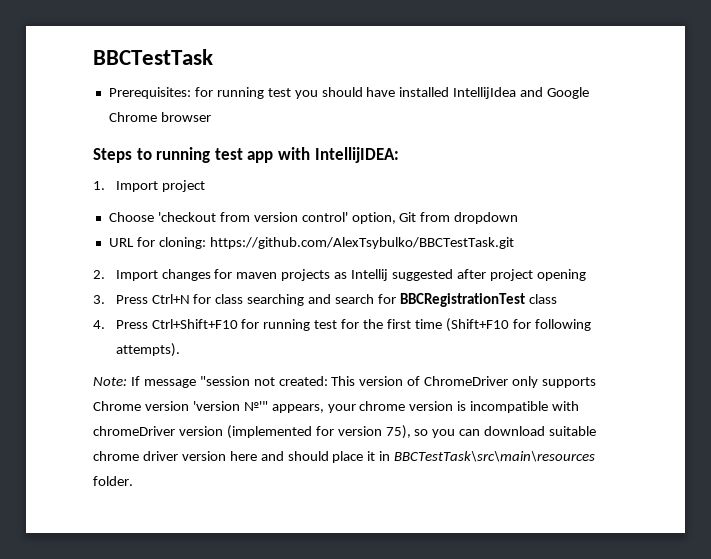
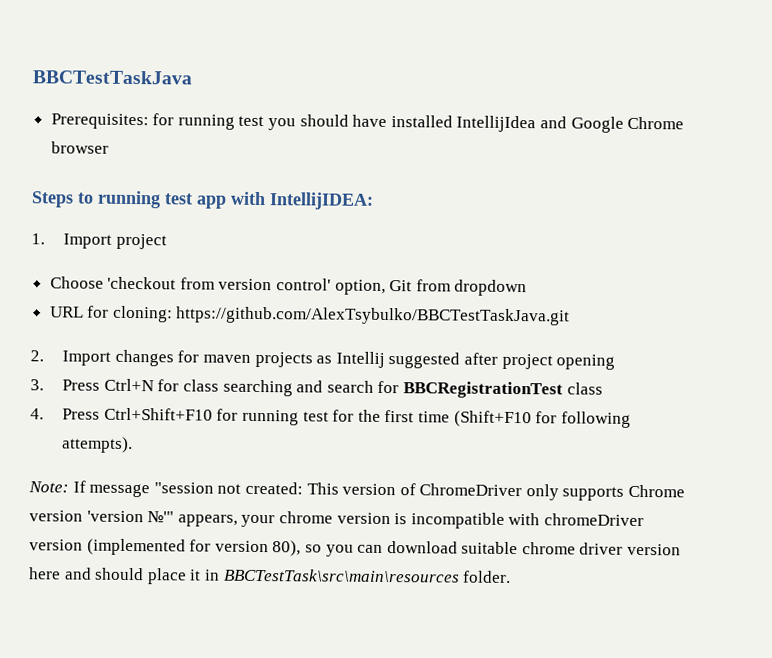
- BBCTestTask
+ BBCTestTaskJava
- URL for cloning: https://github.com/AlexTsybulko/BBCTestTask.git
+ URL for cloning: https://github.com/AlexTsybulko/BBCTestTaskJava.git
- Note: If message "session not created: This version of ChromeDriver only supports Chrome version 'version №'" appears, your chrome version is incompatible with chromeDriver version (implemented for version 75), so you can download suitable chrome driver version here and should place it in BBCTestTask\src\main\resources folder.
+ Note: If message "session not created: This version of ChromeDriver only supports Chrome version 'version №'" appears, your chrome version is incompatible with chromeDriver version (implemented for version 80), so you can download suitable chrome driver version here and should place it in BBCTestTask\src\main\resources folder.

